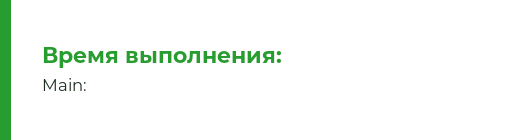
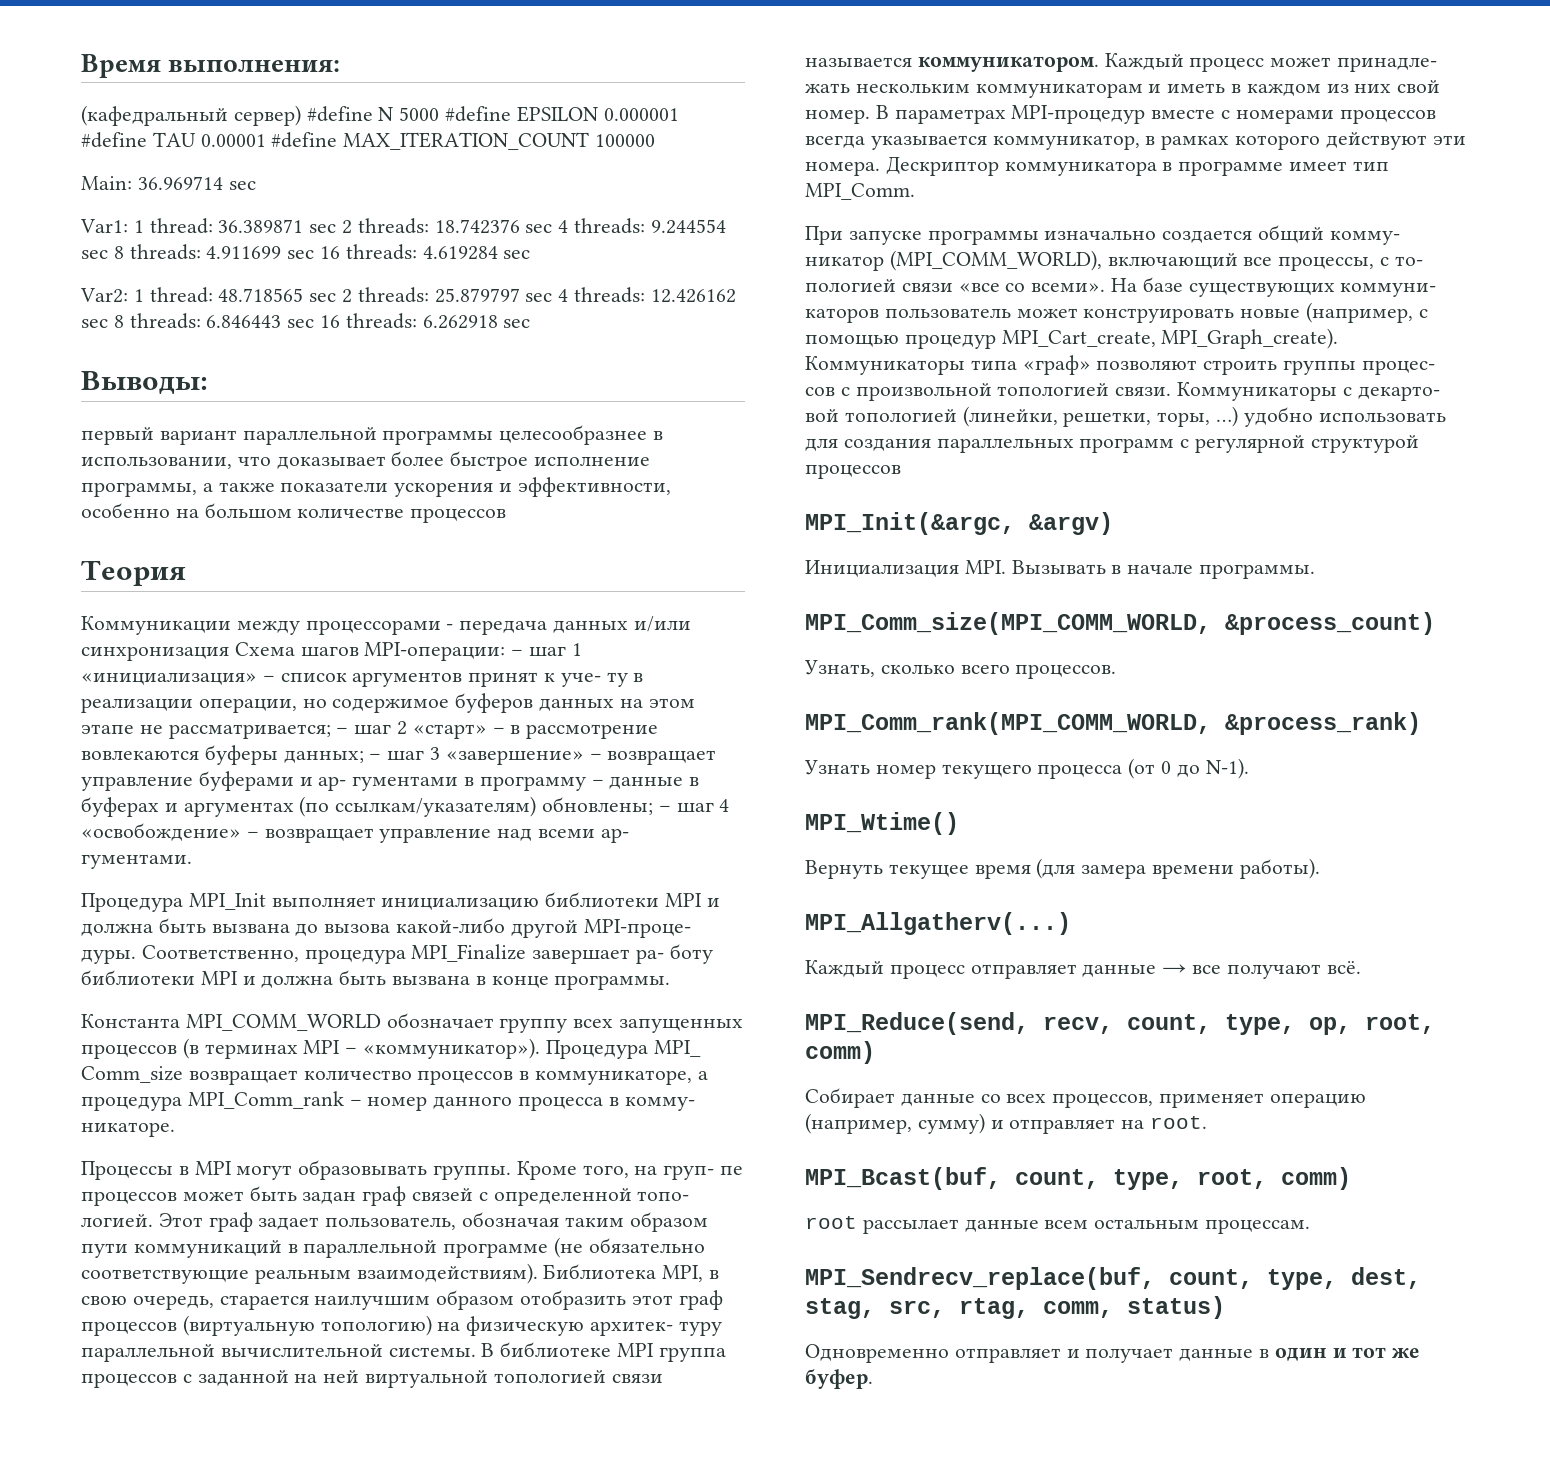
- Main:
+ (кафедральный сервер) #define N 5000 #define EPSILON 0.000001 #define TAU 0.00001 #define MAX_ITERATION_COUNT 100000
+ Main: 36.969714 sec
+ Var1: 1 thread: 36.389871 sec 2 threads: 18.742376 sec 4 threads: 9.244554 sec 8 threads: 4.911699 sec 16 threads: 4.619284 sec
+ Var2: 1 thread: 48.718565 sec 2 threads: 25.879797 sec 4 threads: 12.426162 sec 8 threads: 6.846443 sec 16 threads: 6.262918 sec
+ Выводы:
+ первый вариант параллельной программы целесообразнее в использовании, что доказывает более быстрое исполнение программы, а также показатели ускорения и эффективности, особенно на большом количестве процессов
+ Теория
+ Коммуникации между процессорами - передача данных и/или синхронизация Схема шагов MPI-операции: – шаг 1 «инициализация» – список аргументов принят к уче- ту в реализации операции, но содержимое буферов данных на этом этапе не рассматривается; – шаг 2 «старт» – в рассмотрение вовлекаются буферы данных; – шаг 3 «завершение» – возвращает управление буферами и ар- гументами в программу – данные в буферах и аргументах (по ссылкам/указателям) обновлены; – шаг 4 «освобождение» – возвращает управление над всеми ар- гументами.
+ Процедура MPI_Init выполняет инициализацию библиотеки MPI и должна быть вызвана до вызова какой-либо другой MPI-проце- дуры. Соответственно, процедура MPI_Finalize завершает ра- боту библиотеки MPI и должна быть вызвана в конце программы.
+ Константа MPI_COMM_WORLD обозначает группу всех запущенных процессов (в терминах MPI – «коммуникатор»). Процедура MPI_ Comm_size возвращает количество процессов в коммуникаторе, а процедура MPI_Comm_rank – номер данного процесса в комму- никаторе.
+ Процессы в MPI могут образовывать группы. Кроме того, на груп- пе процессов может быть задан граф связей с определенной топо- логией. Этот граф задает пользователь, обозначая таким образом пути коммуникаций в параллельной программе (не обязательно соответствующие реальным взаимодействиям). Библиотека MPI, в свою очередь, старается наилучшим образом отобразить этот граф процессов (виртуальную топологию) на физическую архитек- туру параллельной вычислительной системы. В библиотеке MPI группа процессов с заданной на ней виртуальной топологией связи называется коммуникатором. Каждый процесс может принадле- жать нескольким коммуникаторам и иметь в каждом из них свой номер. В параметрах MPI-процедур вместе с номерами процессов всегда указывается коммуникатор, в рамках которого действуют эти номера. Дескриптор коммуникатора в программе имеет тип MPI_Comm.
+ При запуске программы изначально создается общий комму- никатор (MPI_COMM_WORLD), включающий все процессы, с то- пологией связи «все со всеми». На базе существующих коммуни- каторов пользователь может конструировать новые (например, с помощью процедур MPI_Cart_create, MPI_Graph_create). Коммуникаторы типа «граф» позволяют строить группы процес- сов с произвольной топологией связи. Коммуникаторы с декарто- вой топологией (линейки, решетки, торы, …) удобно использовать для создания параллельных программ с регулярной структурой процессов
+ MPI_Init(&argc, &argv)
+ Инициализация MPI. Вызывать в начале программы.
+ MPI_Comm_size(MPI_COMM_WORLD, &process_count)
+ Узнать, сколько всего процессов.
+ MPI_Comm_rank(MPI_COMM_WORLD, &process_rank)
+ Узнать номер текущего процесса (от 0 до N-1).
+ MPI_Wtime()
+ Вернуть текущее время (для замера времени работы).
+ MPI_Allgatherv(...)
+ Каждый процесс отправляет данные → все получают всё.
+ MPI_Reduce(send, recv, count, type, op, root, comm)
+ Собирает данные со всех процессов, применяет операцию (например, сумму) и отправляет на root.
+ MPI_Bcast(buf, count, type, root, comm)
+ root рассылает данные всем остальным процессам.
+ MPI_Sendrecv_replace(buf, count, type, dest, stag, src, rtag, comm, status)
+ Одновременно отправляет и получает данные в один и тот же буфер.

